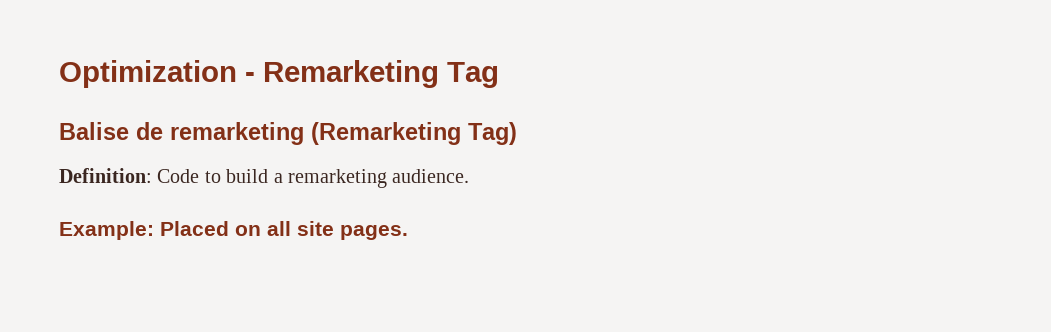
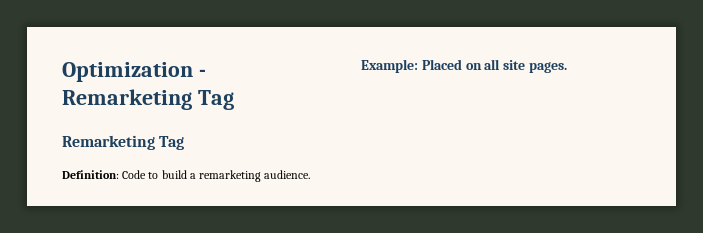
  Optimization - Remarketing Tag
- Balise de remarketing (Remarketing Tag)
+ Remarketing Tag

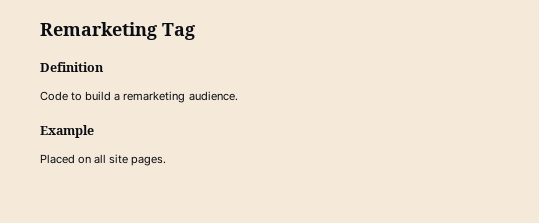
- Optimization - Remarketing Tag
  Remarketing Tag
- Definition: Code to build a remarketing audience.
+ Definition
+ Code to build a remarketing audience.
- Example: Placed on all site pages.
+ Example
+ Placed on all site pages.

